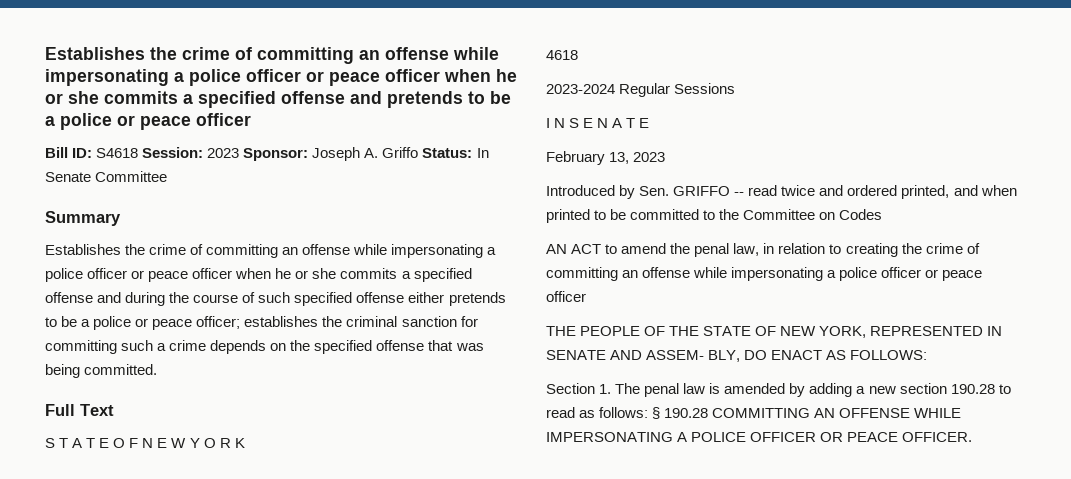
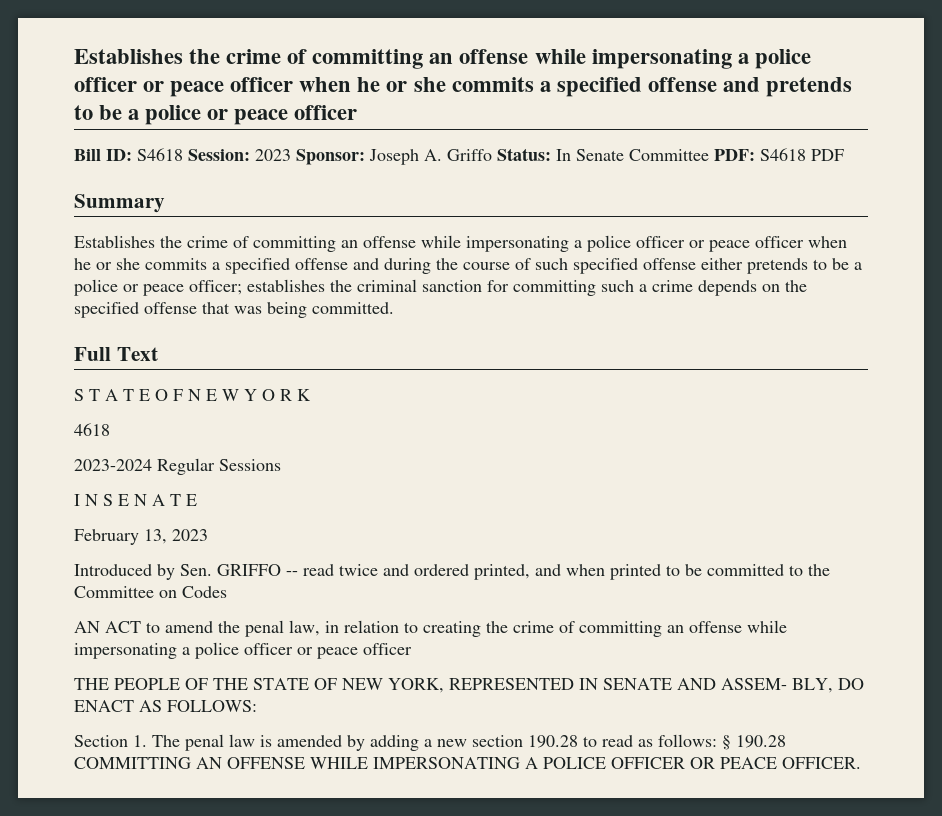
- Bill ID: S4618 Session: 2023 Sponsor: Joseph A. Griffo Status: In Senate Committee
+ Bill ID: S4618 Session: 2023 Sponsor: Joseph A. Griffo Status: In Senate Committee PDF: S4618 PDF

